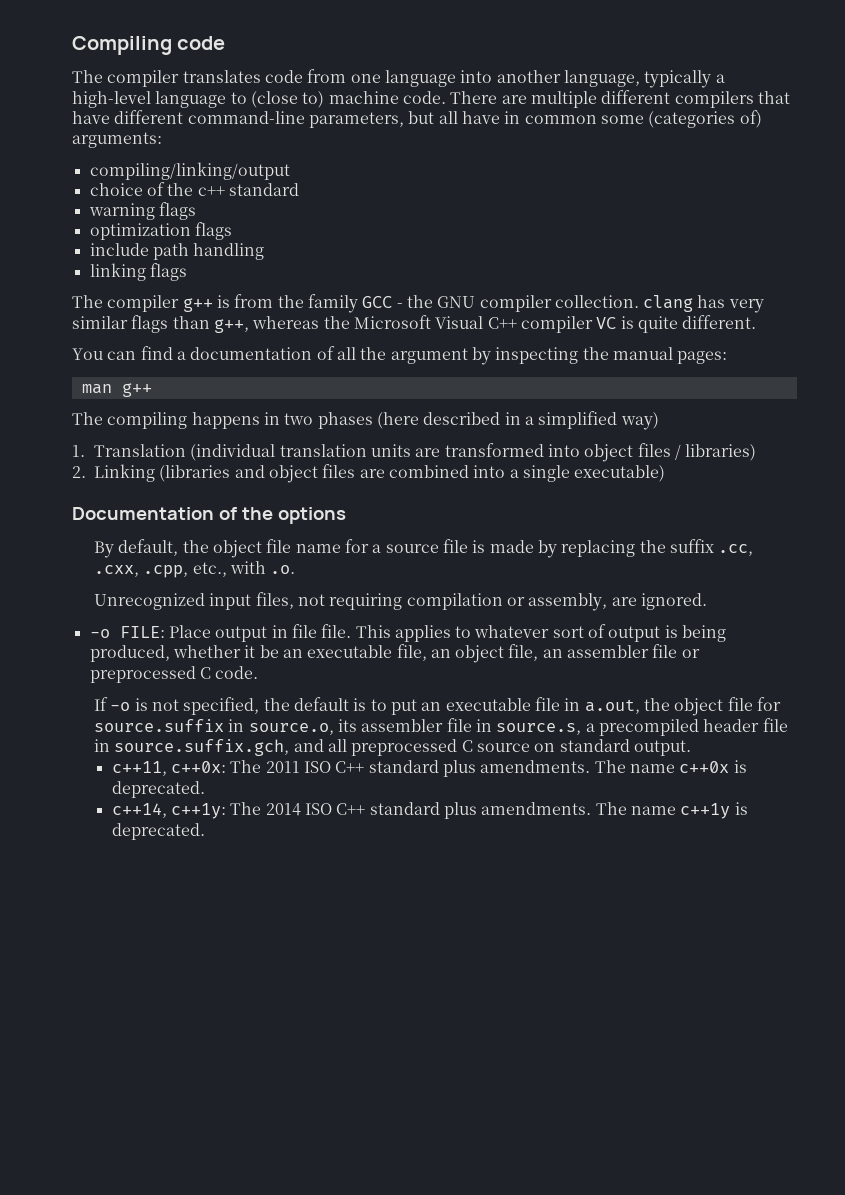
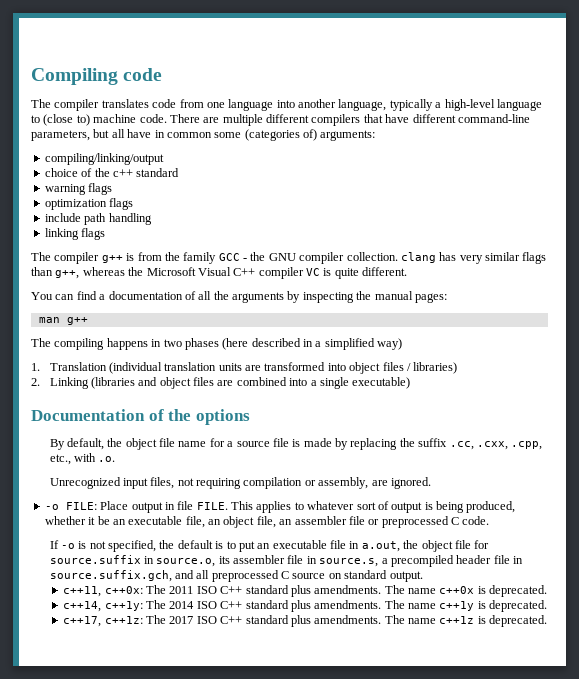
- You can find a documentation of all the argument by inspecting the manual pages:
+ You can find a documentation of all the arguments by inspecting the manual pages:
- -o FILE: Place output in file file.
+ -o FILE: Place output in file FILE.
+ c++17, c++1z: The 2017 ISO C++ standard plus amendments. The name c++1z is deprecated.

